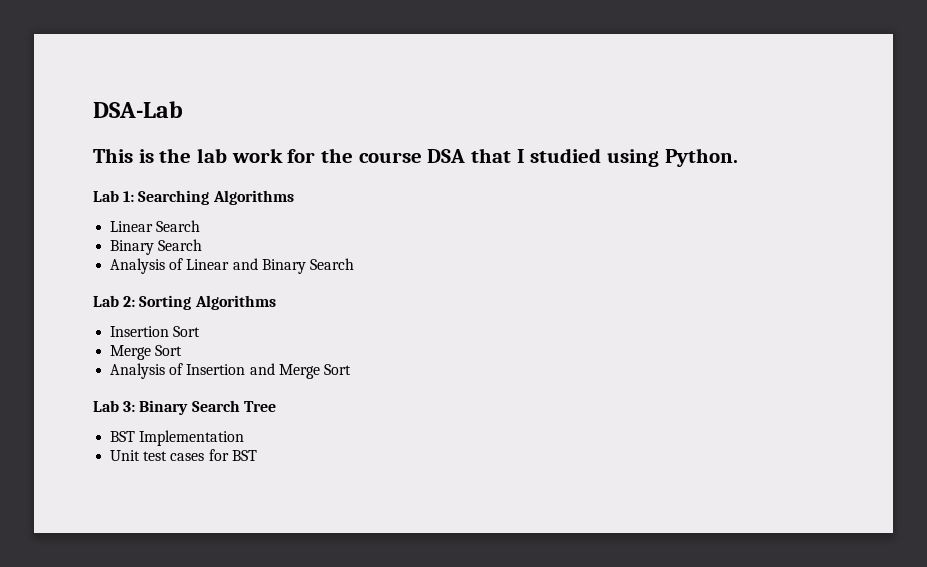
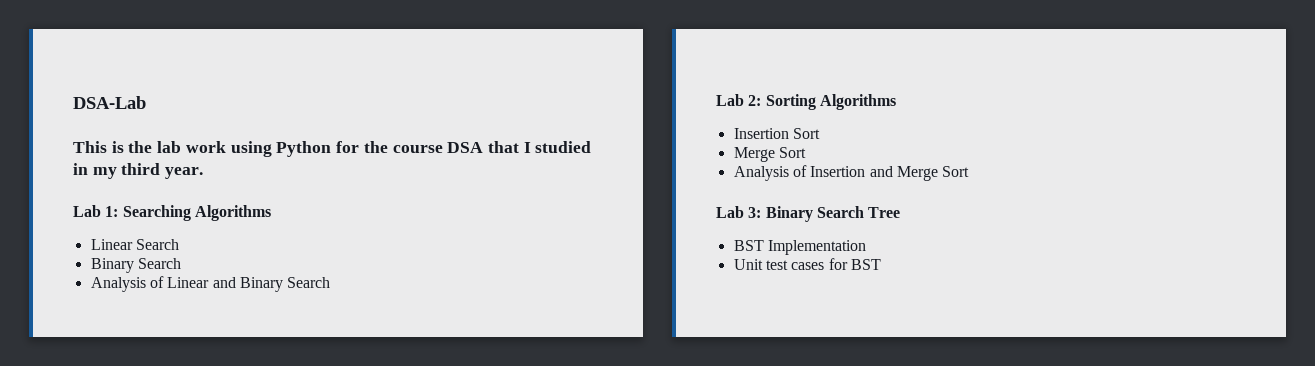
- This is the lab work for the course DSA that I studied using Python.
+ This is the lab work using Python for the course DSA that I studied in my third year.

